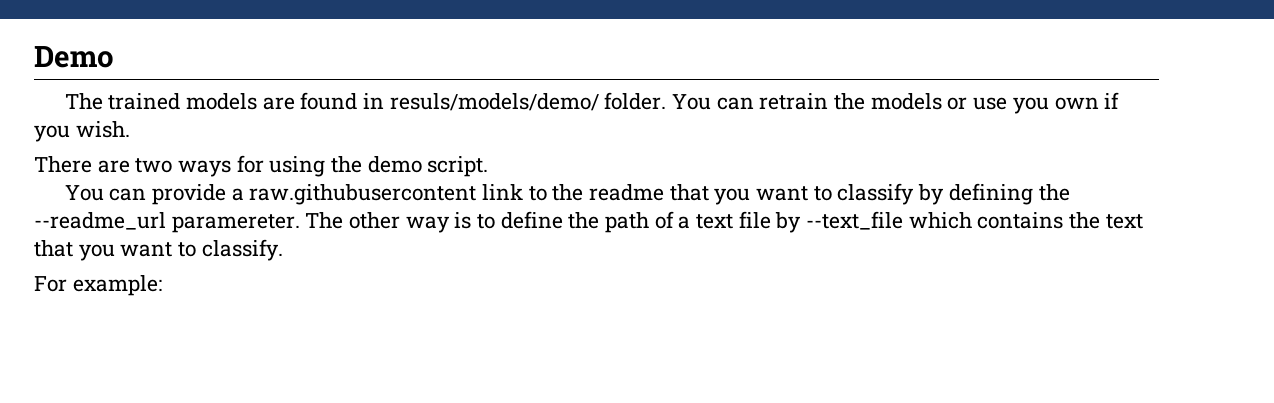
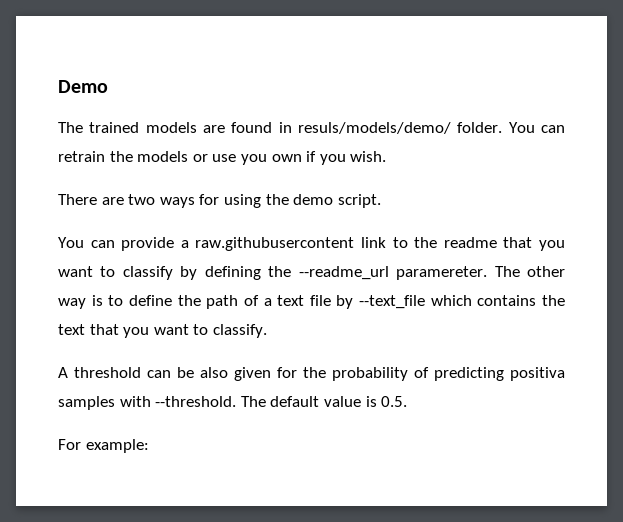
+ A threshold can be also given for the probability of predicting positiva samples with --threshold. The default value is 0.5.

